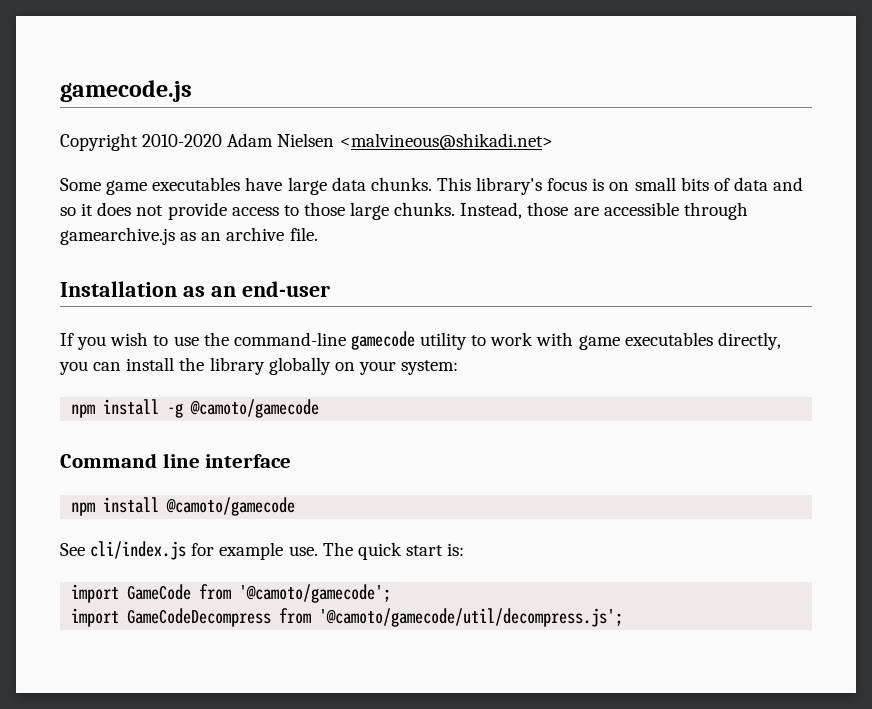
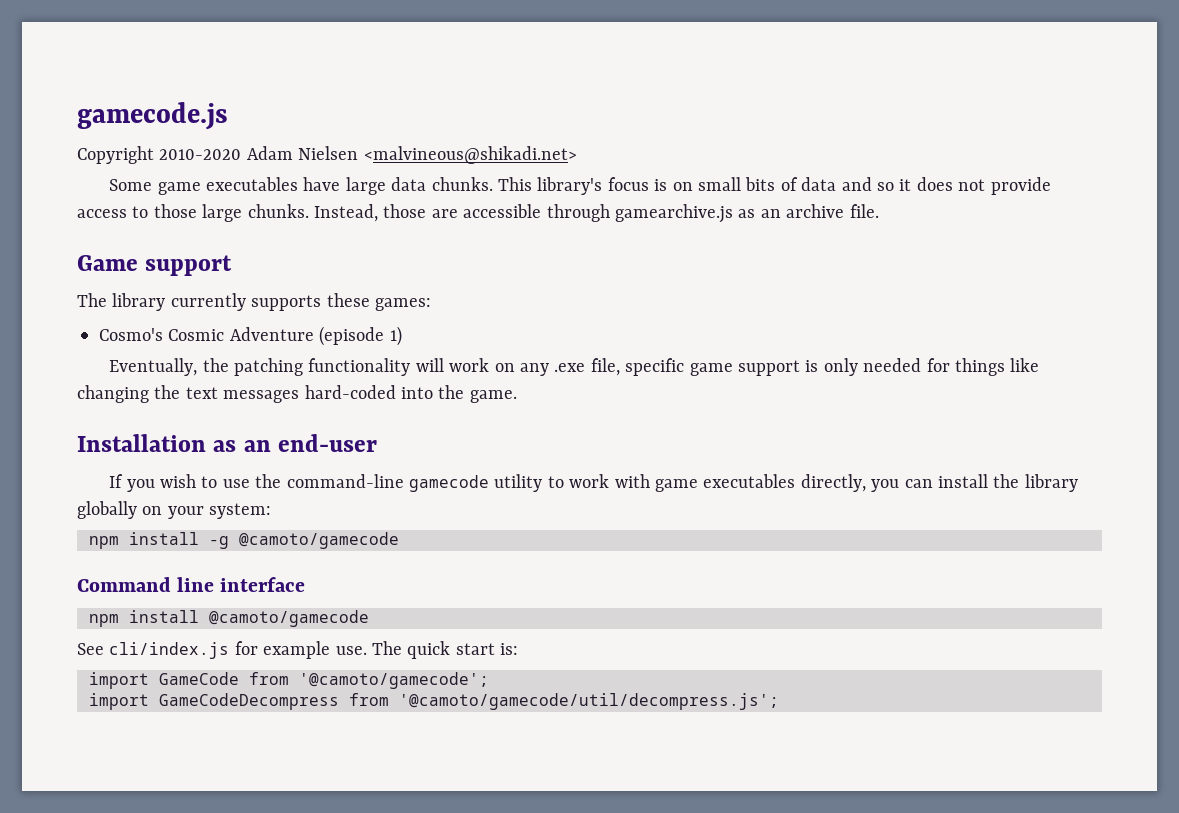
+ Game support
+ The library currently supports these games:
+ Cosmo's Cosmic Adventure (episode 1)
+ Eventually, the patching functionality will work on any .exe file, specific game support is only needed for things like changing the text messages hard-coded into the game.

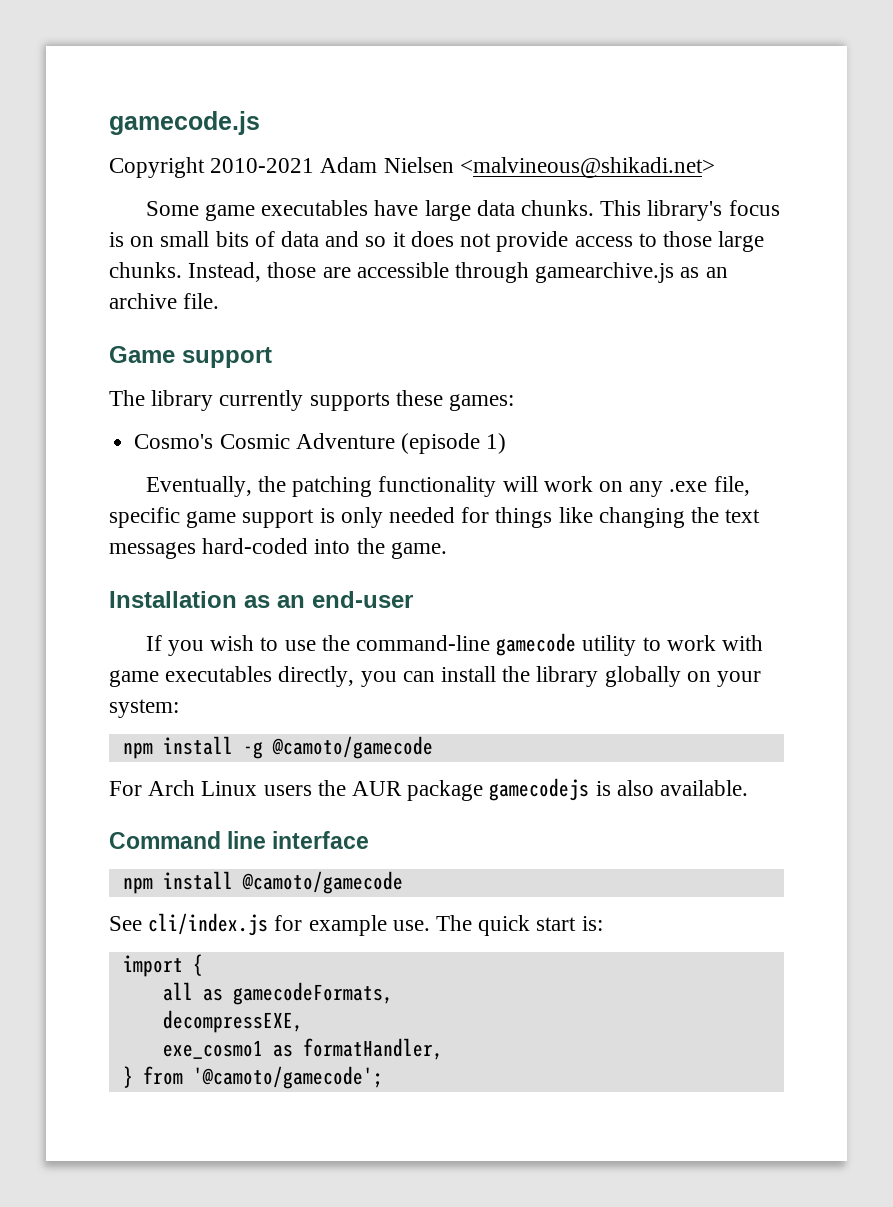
- Copyright 2010-2020 Adam Nielsen <malvineous@shikadi.net>
+ Copyright 2010-2021 Adam Nielsen <malvineous@shikadi.net>
+ For Arch Linux users the AUR package gamecodejs is also available.
- import GameCode from '@camoto/gamecode';
- import GameCodeDecompress from '@camoto/gamecode/util/decompress.js';
+ import {
+ all as gamecodeFormats,
+ decompressEXE,
+ exe_cosmo1 as formatHandler,
+ } from '@camoto/gamecode';

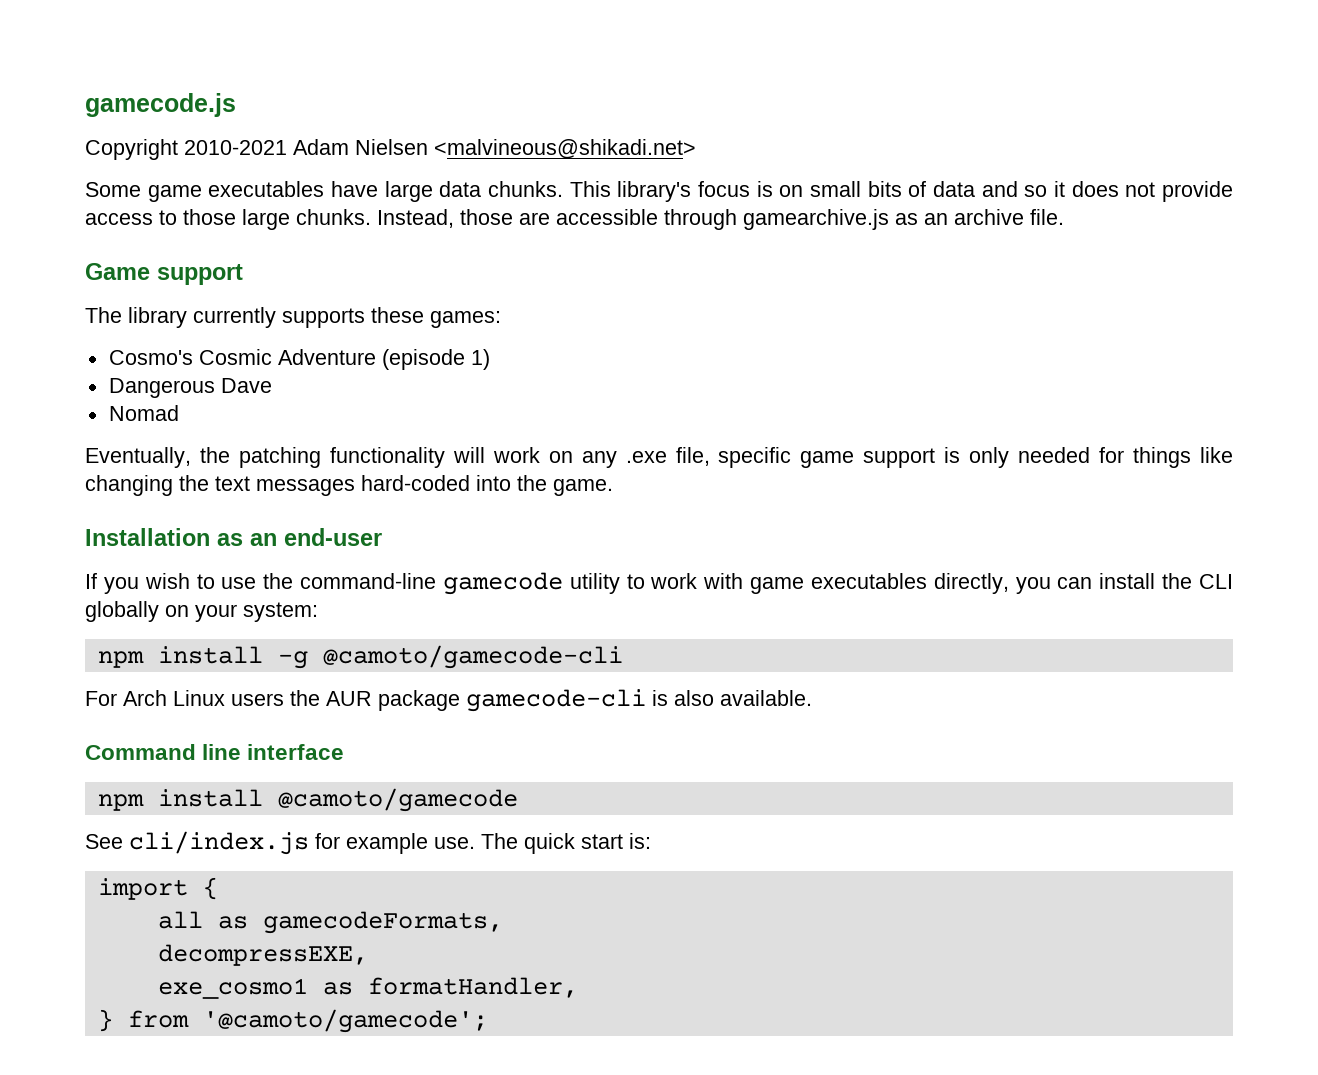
+ Dangerous Dave
+ Nomad
- If you wish to use the command-line gamecode utility to work with game executables directly, you can install the library globally on your system:
+ If you wish to use the command-line gamecode utility to work with game executables directly, you can install the CLI globally on your system:
- npm install -g @camoto/gamecode
+ npm install -g @camoto/gamecode-cli
- For Arch Linux users the AUR package gamecodejs is also available.
+ For Arch Linux users the AUR package gamecode-cli is also available.

